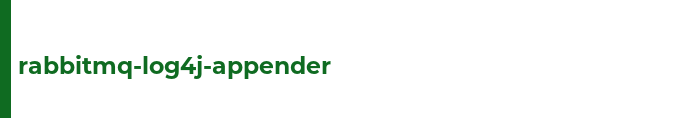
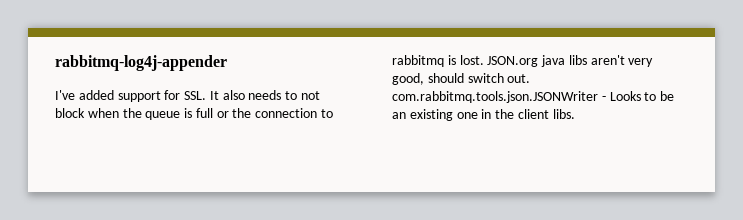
+ I've added support for SSL. It also needs to not block when the queue is full or the connection to rabbitmq is lost. JSON.org java libs aren't very good, should switch out. com.rabbitmq.tools.json.JSONWriter - Looks to be an existing one in the client libs.

